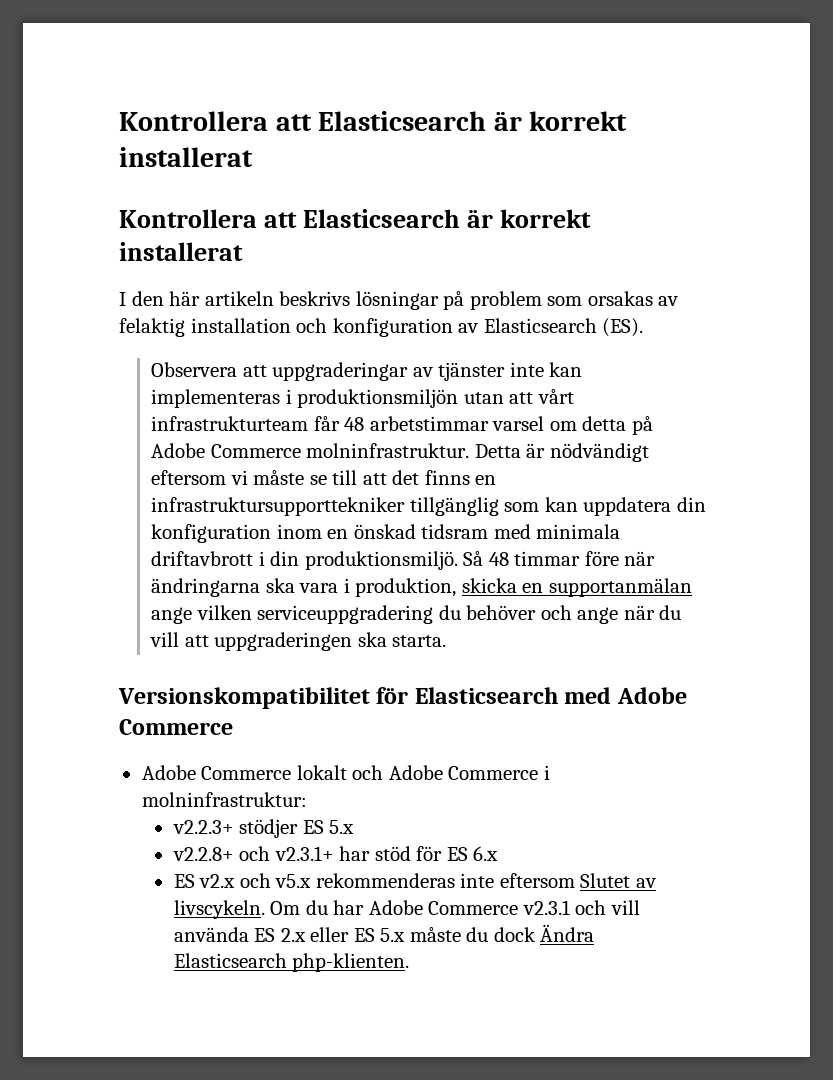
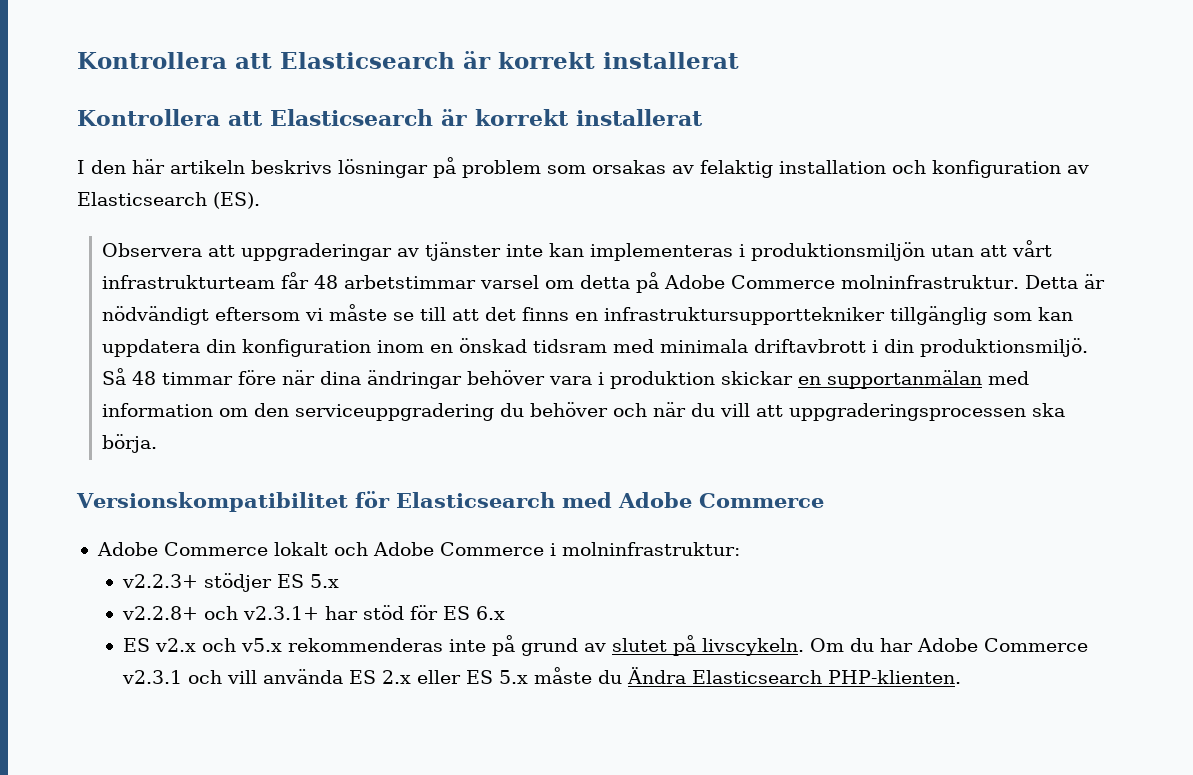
- Så 48 timmar före när ändringarna ska vara i produktion, skicka en supportanmälan ange vilken serviceuppgradering du behöver och ange när du vill att uppgraderingen ska starta.
+ Så 48 timmar före när dina ändringar behöver vara i produktion skickar en supportanmälan med information om den serviceuppgradering du behöver och när du vill att uppgraderingsprocessen ska börja.
- ES v2.x och v5.x rekommenderas inte eftersom Slutet av livscykeln.
+ ES v2.x och v5.x rekommenderas inte på grund av slutet på livscykeln.
- Om du har Adobe Commerce v2.3.1 och vill använda ES 2.x eller ES 5.x måste du dock Ändra Elasticsearch php-klienten.
+ Om du har Adobe Commerce v2.3.1 och vill använda ES 2.x eller ES 5.x måste du Ändra Elasticsearch PHP-klienten.

